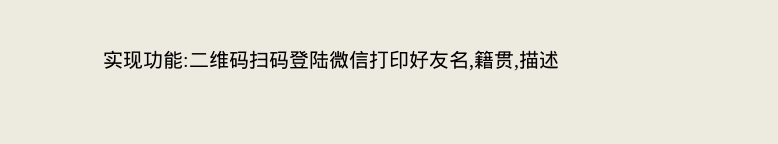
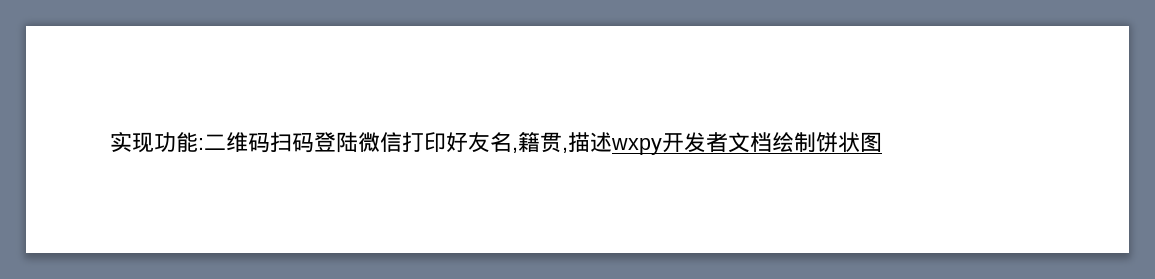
- 实现功能:二维码扫码登陆微信打印好友名,籍贯,描述
+ 实现功能:二维码扫码登陆微信打印好友名,籍贯,描述wxpy开发者文档绘制饼状图

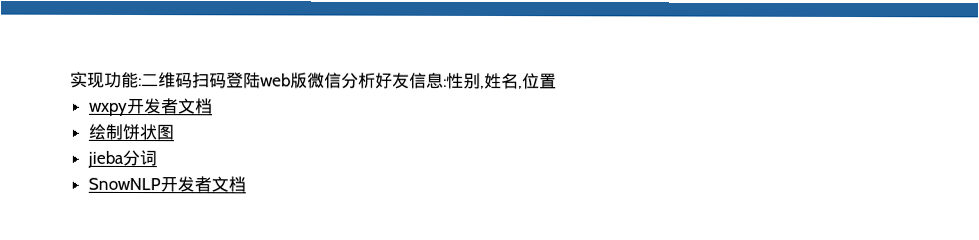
- 实现功能:二维码扫码登陆微信打印好友名,籍贯,描述wxpy开发者文档绘制饼状图
+ 实现功能:二维码扫码登陆web版微信分析好友信息:性别,姓名,位置
+ wxpy开发者文档
+ 绘制饼状图
+ jieba分词
+ SnowNLP开发者文档

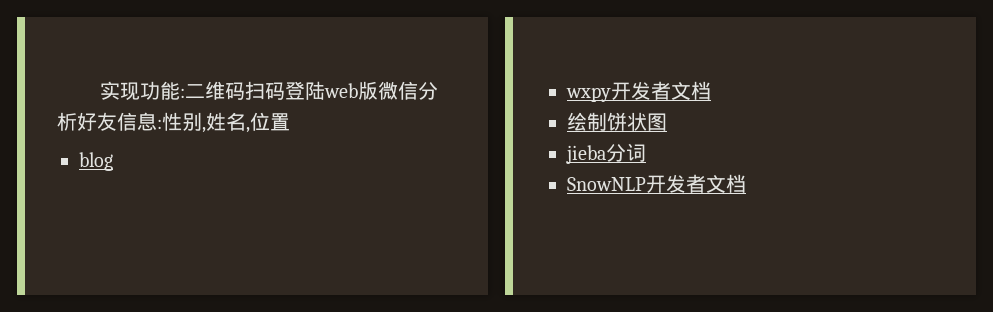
+ blog

